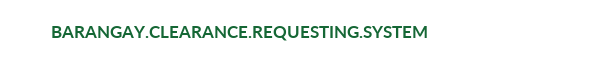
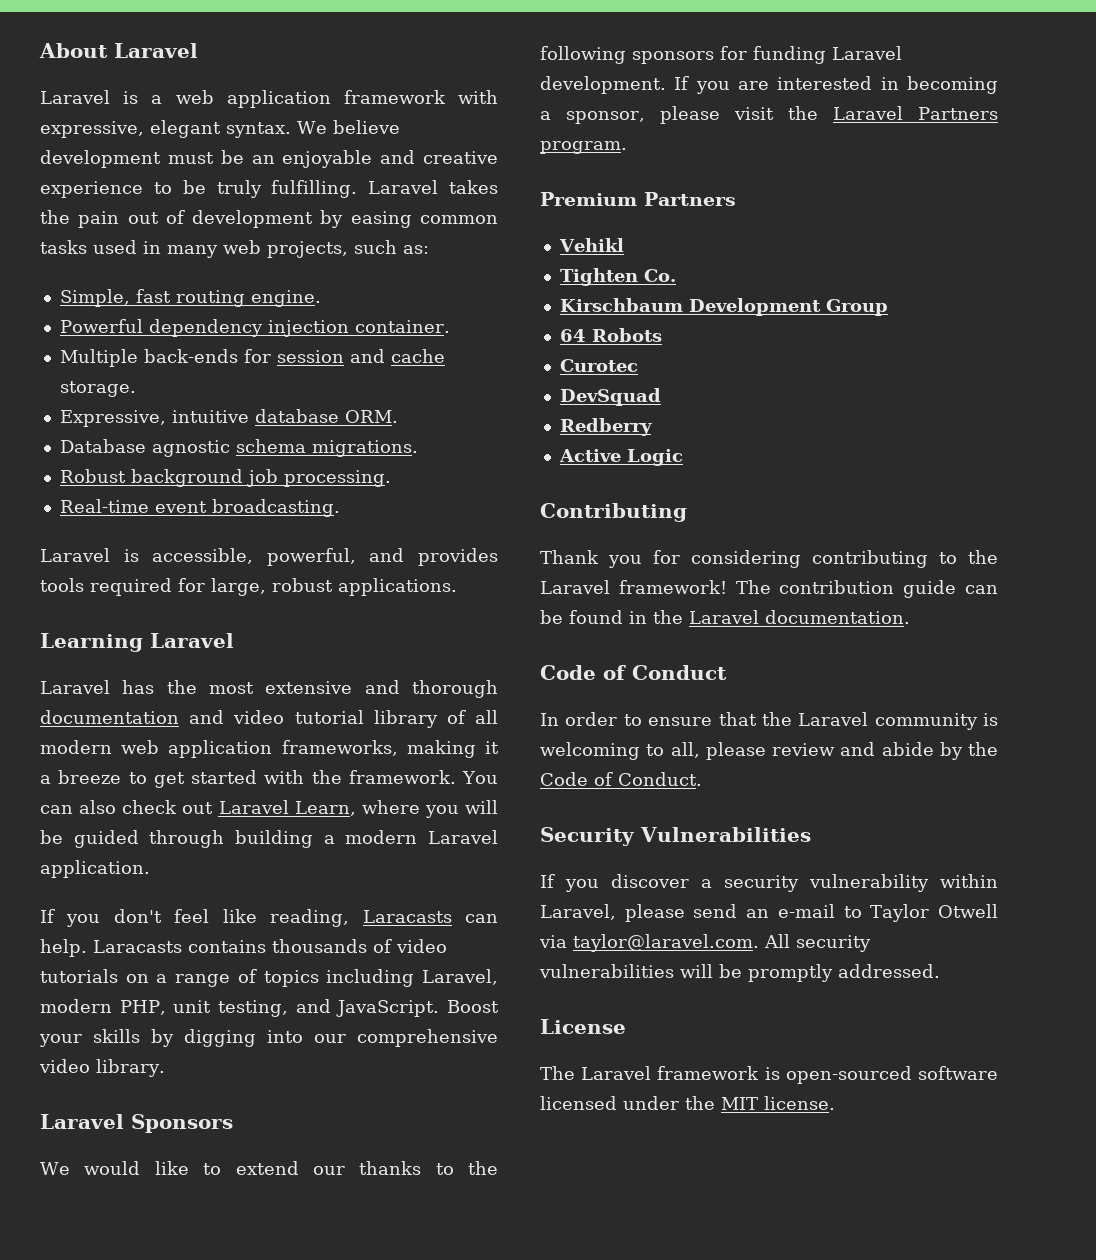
- BARANGAY.CLEARANCE.REQUESTING.SYSTEM
+ About Laravel
+ Laravel is a web application framework with expressive, elegant syntax. We believe development must be an enjoyable and creative experience to be truly fulfilling. Laravel takes the pain out of development by easing common tasks used in many web projects, such as:
+ Simple, fast routing engine.
+ Powerful dependency injection container.
+ Multiple back-ends for session and cache storage.
+ Expressive, intuitive database ORM.
+ Database agnostic schema migrations.
+ Robust background job processing.
+ Real-time event broadcasting.
+ Laravel is accessible, powerful, and provides tools required for large, robust applications.
+ Learning Laravel
+ Laravel has the most extensive and thorough documentation and video tutorial library of all modern web application frameworks, making it a breeze to get started with the framework. You can also check out Laravel Learn, where you will be guided through building a modern Laravel application.
+ If you don't feel like reading, Laracasts can help. Laracasts contains thousands of video tutorials on a range of topics including Laravel, modern PHP, unit testing, and JavaScript. Boost your skills by digging into our comprehensive video library.
+ Laravel Sponsors
+ We would like to extend our thanks to the following sponsors for funding Laravel development. If you are interested in becoming a sponsor, please visit the Laravel Partners program.
+ Premium Partners
+ Vehikl
+ Tighten Co.
+ Kirschbaum Development Group
+ 64 Robots
+ Curotec
+ DevSquad
+ Redberry
+ Active Logic
+ Contributing
+ Thank you for considering contributing to the Laravel framework! The contribution guide can be found in the Laravel documentation.
+ Code of Conduct
+ In order to ensure that the Laravel community is welcoming to all, please review and abide by the Code of Conduct.
+ Security Vulnerabilities
+ If you discover a security vulnerability within Laravel, please send an e-mail to Taylor Otwell via taylor@laravel.com. All security vulnerabilities will be promptly addressed.
+ License
+ The Laravel framework is open-sourced software licensed under the MIT license.

